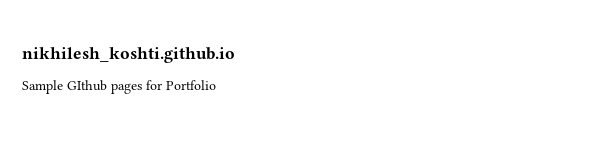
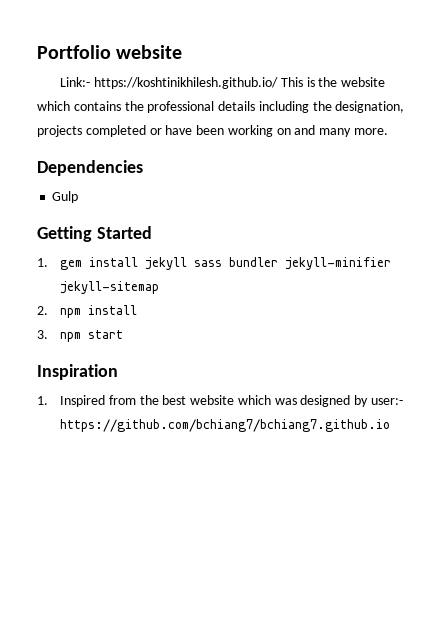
- nikhilesh_koshti.github.io
- Sample GIthub pages for Portfolio
+ Portfolio website
+ Link:- https://koshtinikhilesh.github.io/ This is the website which contains the professional details including the designation, projects completed or have been working on and many more.
+ Dependencies
+ Gulp
+ Getting Started
+ 1. gem install jekyll sass bundler jekyll-minifier jekyll-sitemap
+ 2. npm install
+ 3. npm start
+ Inspiration
+ 1. Inspired from the best website which was designed by user:- https://github.com/bchiang7/bchiang7.github.io

